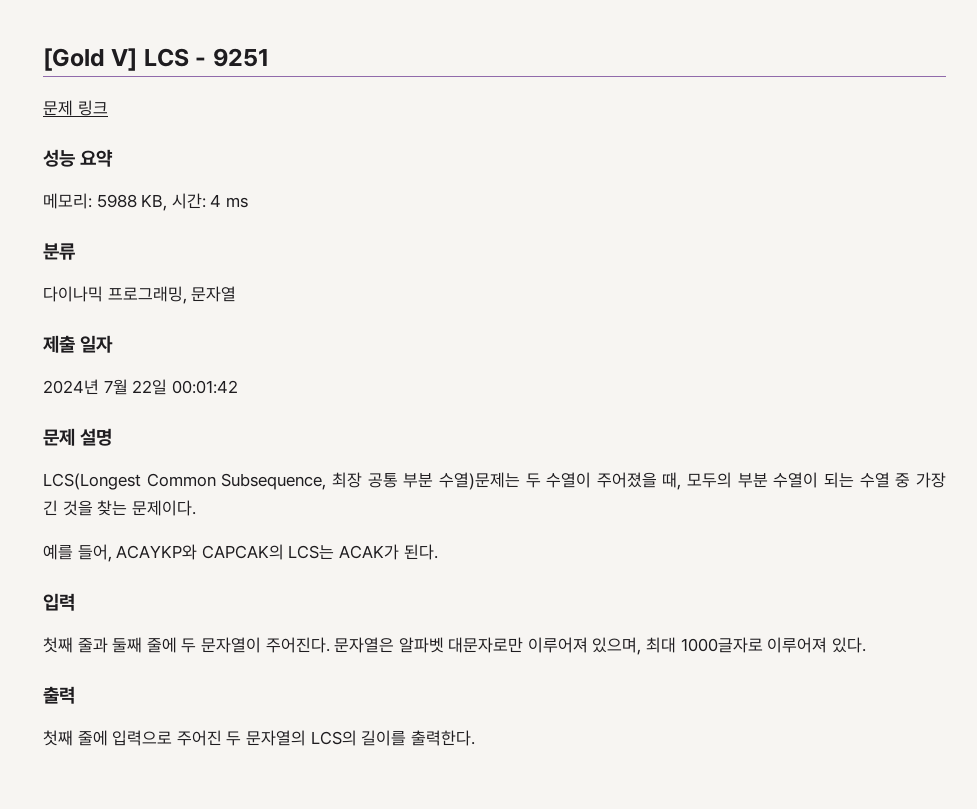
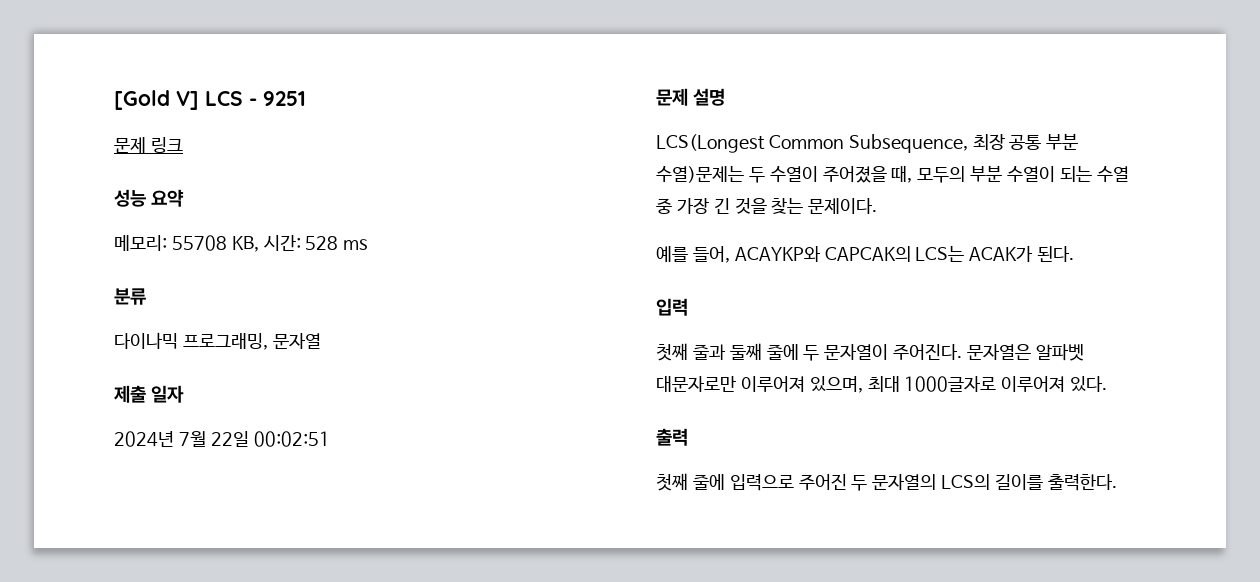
- 메모리: 5988 KB, 시간: 4 ms
+ 메모리: 55708 KB, 시간: 528 ms
- 2024년 7월 22일 00:01:42
+ 2024년 7월 22일 00:02:51

